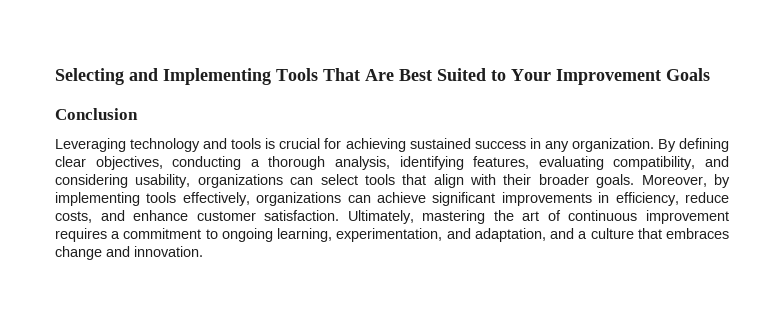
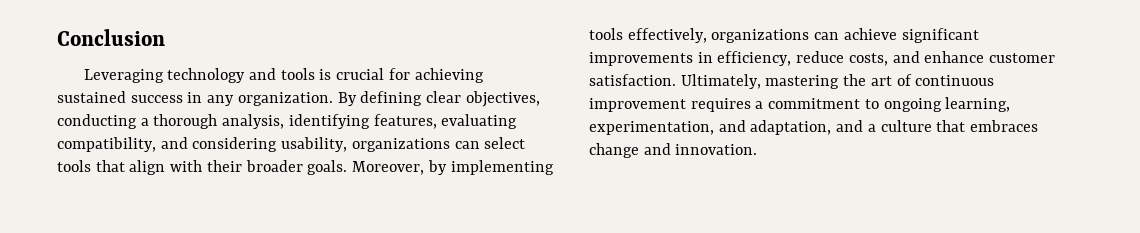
- Selecting and Implementing Tools That Are Best Suited to Your Improvement Goals

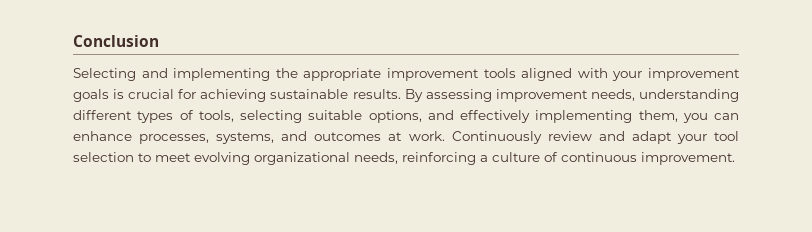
- Leveraging technology and tools is crucial for achieving sustained success in any organization. By defining clear objectives, conducting a thorough analysis, identifying features, evaluating compatibility, and considering usability, organizations can select tools that align with their broader goals. Moreover, by implementing tools effectively, organizations can achieve significant improvements in efficiency, reduce costs, and enhance customer satisfaction. Ultimately, mastering the art of continuous improvement requires a commitment to ongoing learning, experimentation, and adaptation, and a culture that embraces change and innovation.
+ Selecting and implementing the appropriate improvement tools aligned with your improvement goals is crucial for achieving sustainable results. By assessing improvement needs, understanding different types of tools, selecting suitable options, and effectively implementing them, you can enhance processes, systems, and outcomes at work. Continuously review and adapt your tool selection to meet evolving organizational needs, reinforcing a culture of continuous improvement.

